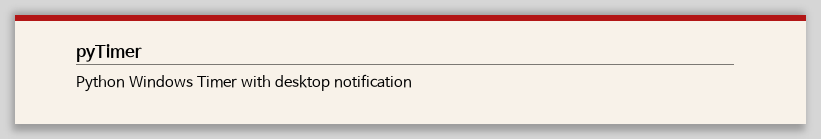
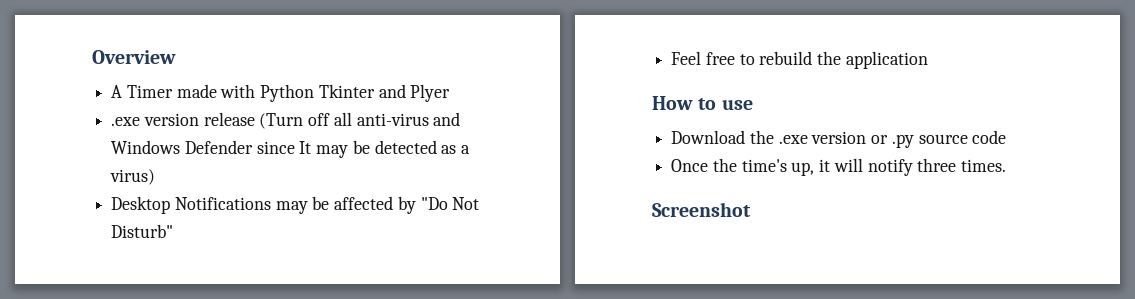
- pyTimer
- Python Windows Timer with desktop notification
+ Overview
+ A Timer made with Python Tkinter and Plyer
+ .exe version release (Turn off all anti-virus and Windows Defender since It may be detected as a virus)
+ Desktop Notifications may be affected by "Do Not Disturb"
+ Feel free to rebuild the application
+ How to use
+ Download the .exe version or .py source code
+ Once the time's up, it will notify three times.
+ Screenshot

